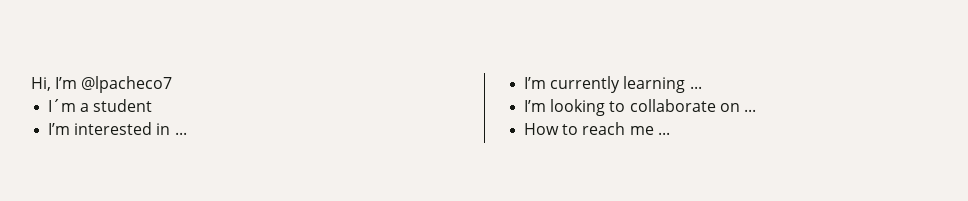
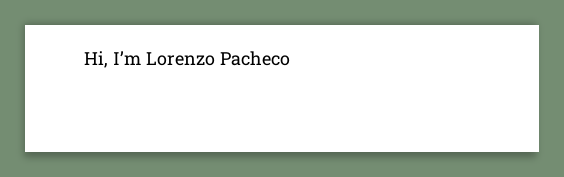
- Hi, I’m @lpacheco7
- I´m a student
- I’m interested in ...
- I’m currently learning ...
- I’m looking to collaborate on ...
- How to reach me ...
+ Hi, I’m Lorenzo Pacheco

